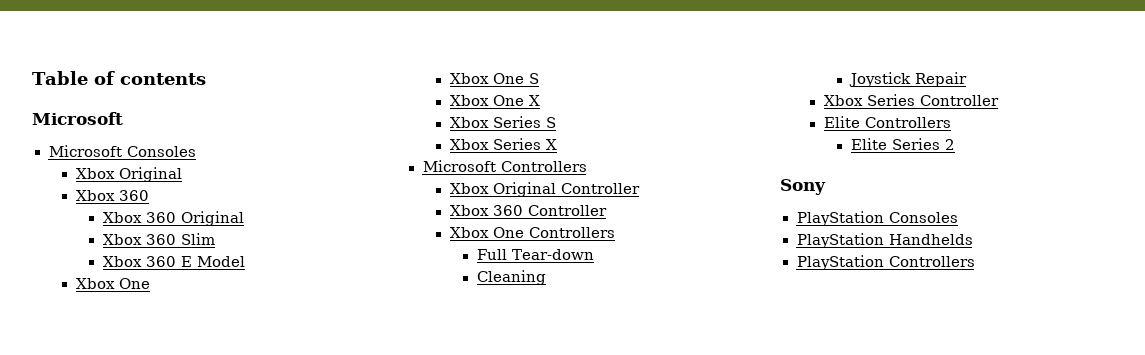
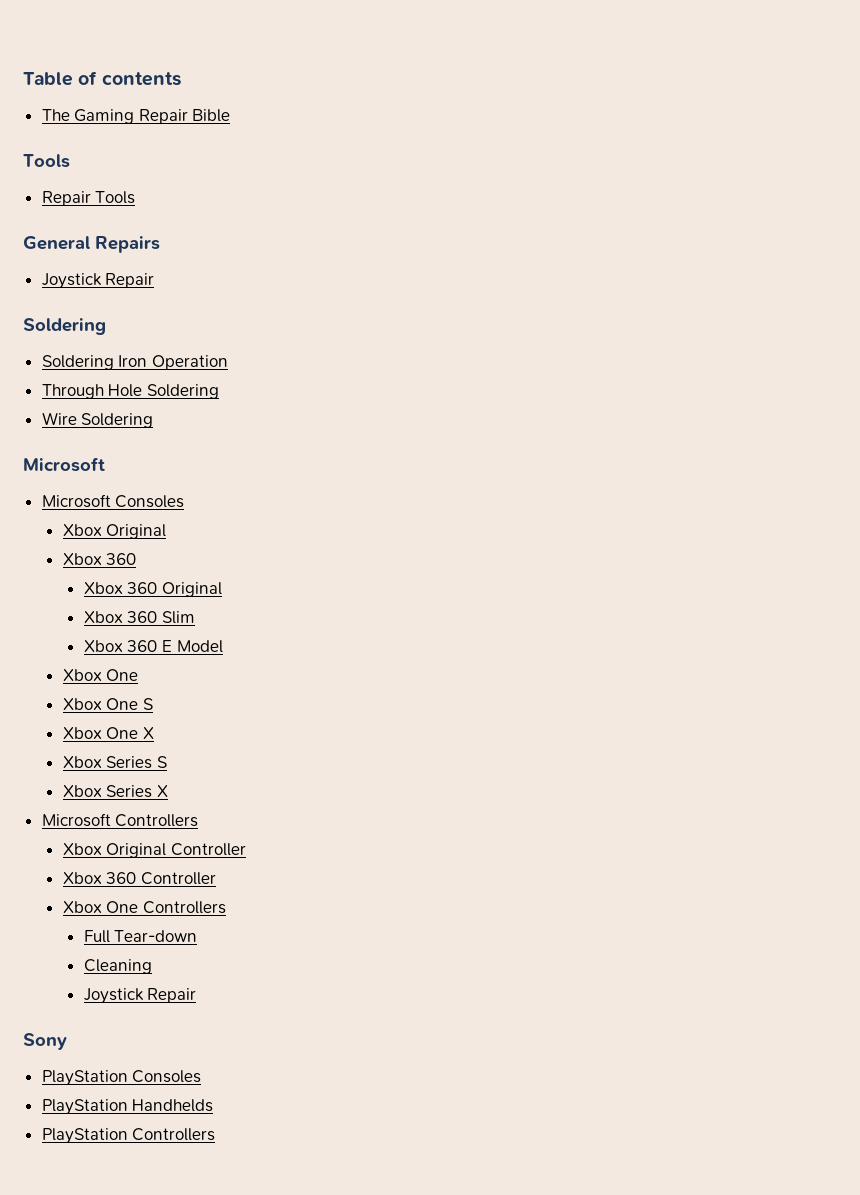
+ The Gaming Repair Bible
+ Tools
+ Repair Tools
+ General Repairs
+ Joystick Repair
+ Soldering
+ Soldering Iron Operation
+ Through Hole Soldering
+ Wire Soldering
- Xbox Series Controller
- Elite Controllers
- Elite Series 2

